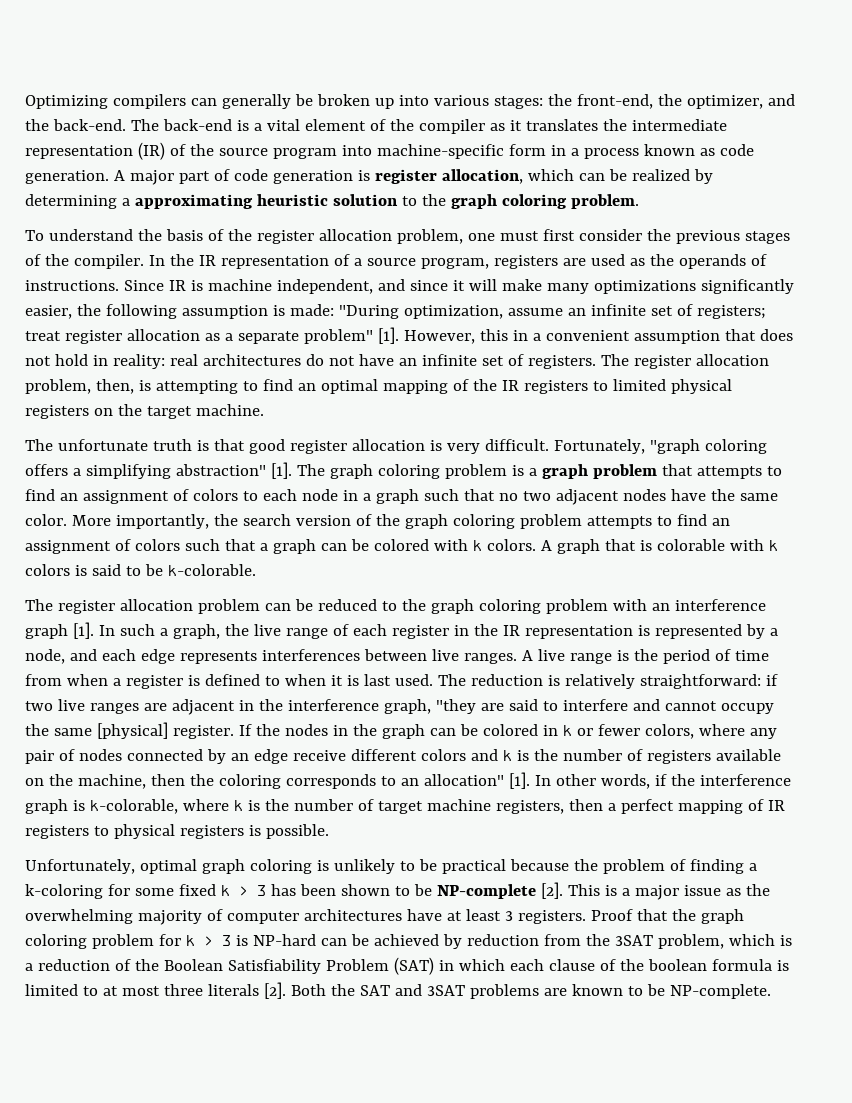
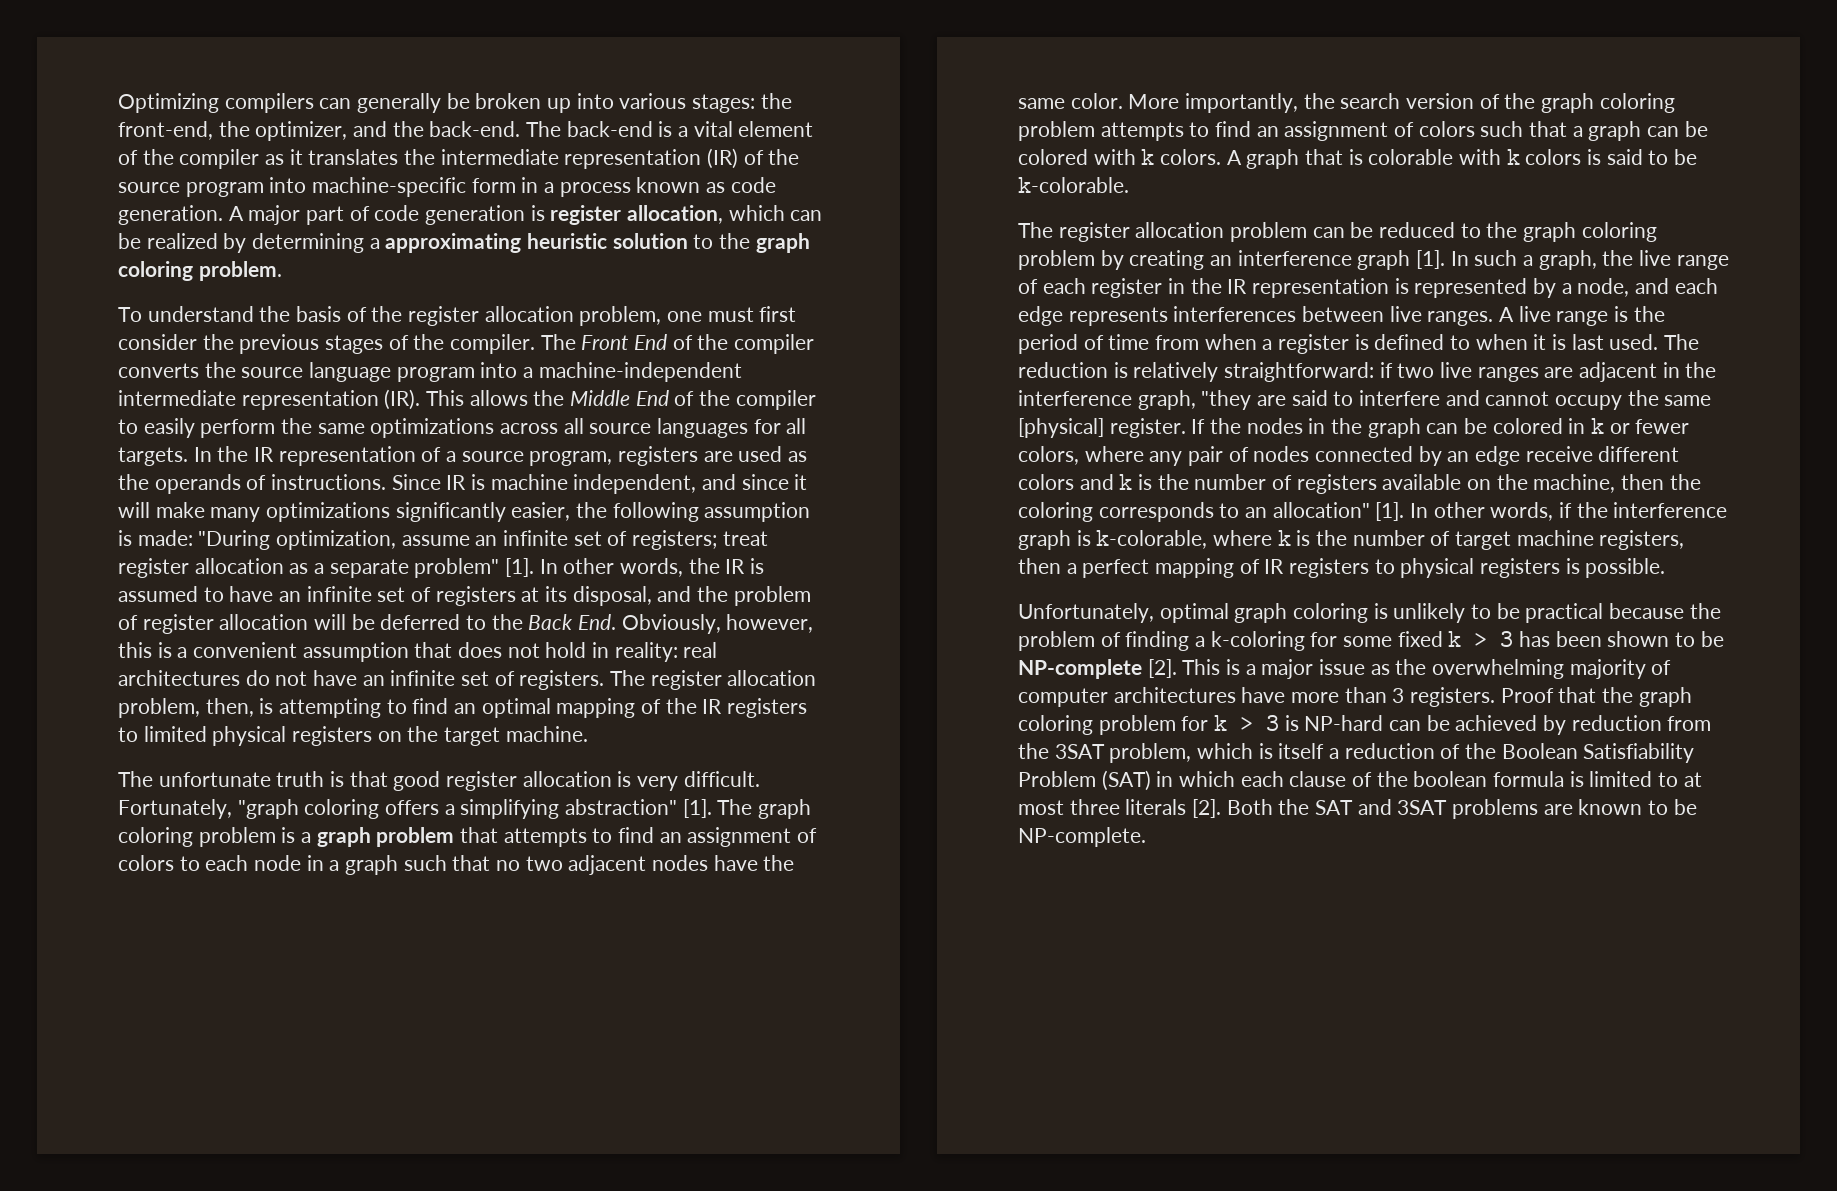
+ The Front End of the compiler converts the source language program into a machine-independent intermediate representation (IR). This allows the Middle End of the compiler to easily perform the same optimizations across all source languages for all targets.
- However, this in a convenient assumption that does not hold in reality: real architectures do not have an infinite set of registers.
+ In other words, the IR is assumed to have an infinite set of registers at its disposal, and the problem of register allocation will be deferred to the Back End. Obviously, however, this is a convenient assumption that does not hold in reality: real architectures do not have an infinite set of registers.
- The register allocation problem can be reduced to the graph coloring problem with an interference graph [1].
+ The register allocation problem can be reduced to the graph coloring problem by creating an interference graph [1].
- This is a major issue as the overwhelming majority of computer architectures have at least 3 registers.
+ This is a major issue as the overwhelming majority of computer architectures have more than 3 registers.
- Proof that the graph coloring problem for k > 3 is NP-hard can be achieved by reduction from the 3SAT problem, which is a reduction of the Boolean Satisfiability Problem (SAT) in which each clause of the boolean formula is limited to at most three literals [2].
+ Proof that the graph coloring problem for k > 3 is NP-hard can be achieved by reduction from the 3SAT problem, which is itself a reduction of the Boolean Satisfiability Problem (SAT) in which each clause of the boolean formula is limited to at most three literals [2].

